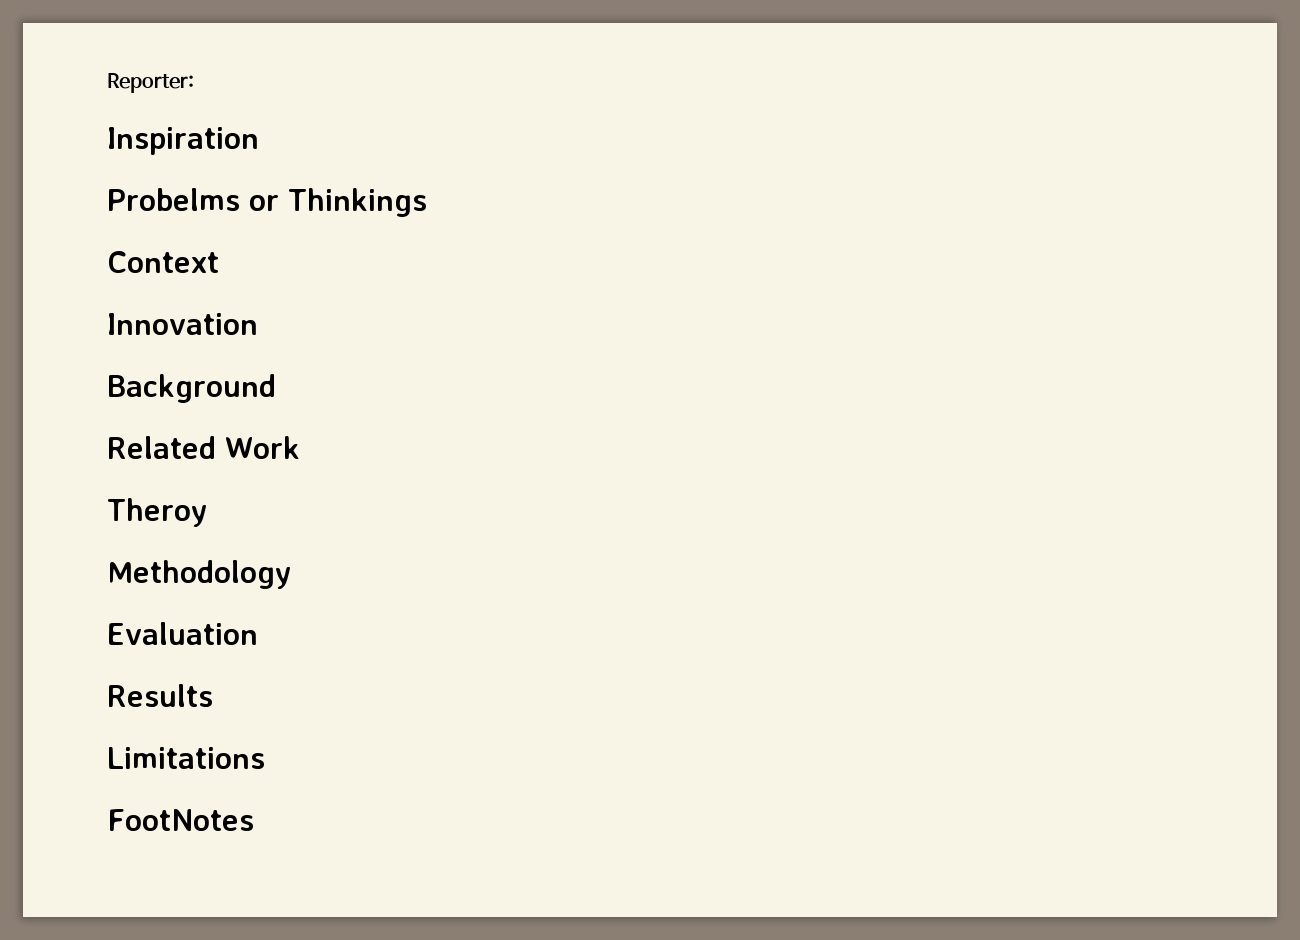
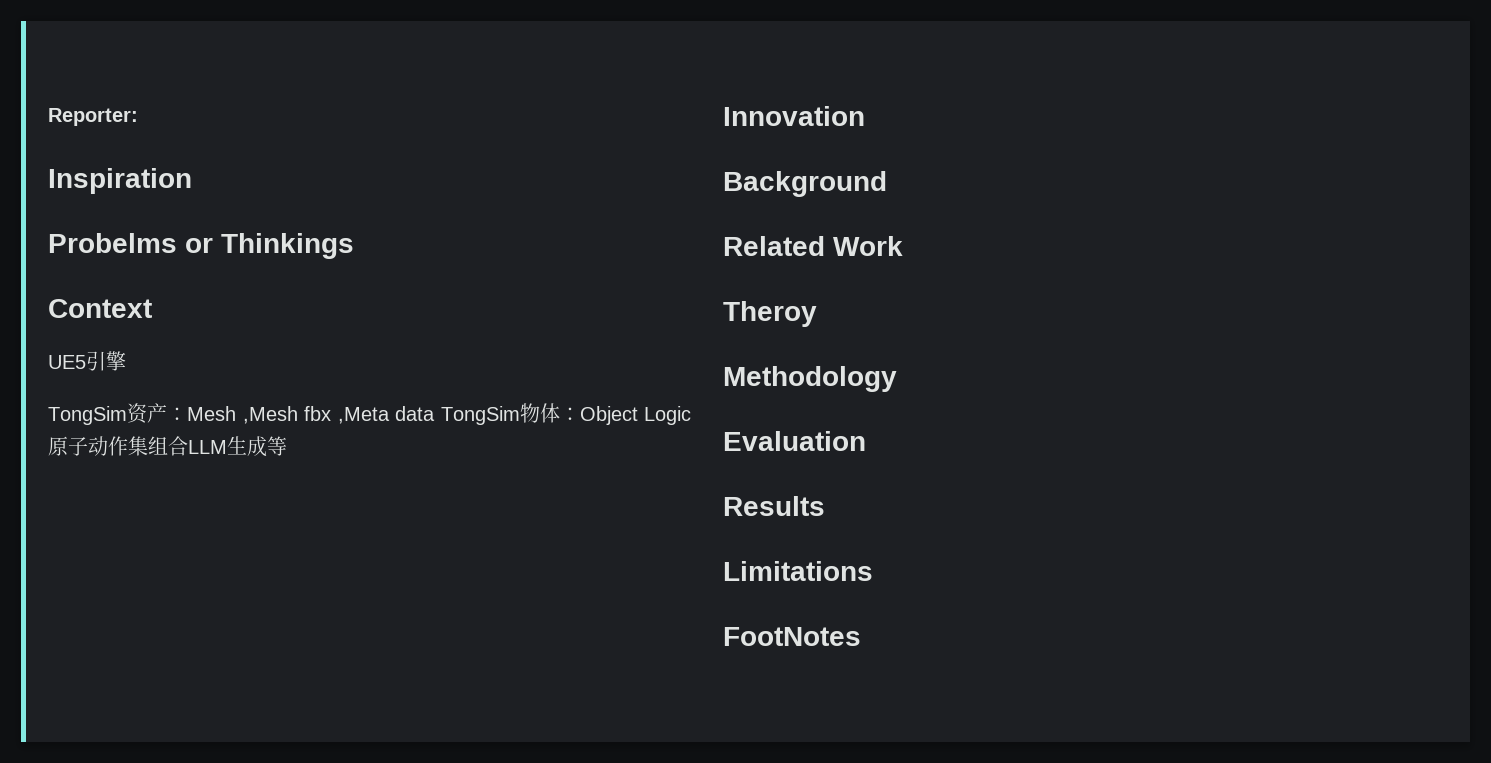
+ UE5引擎
+ TongSim资产：Mesh ,Mesh fbx ,Meta data TongSim物体：Object Logic原子动作集组合LLM生成等

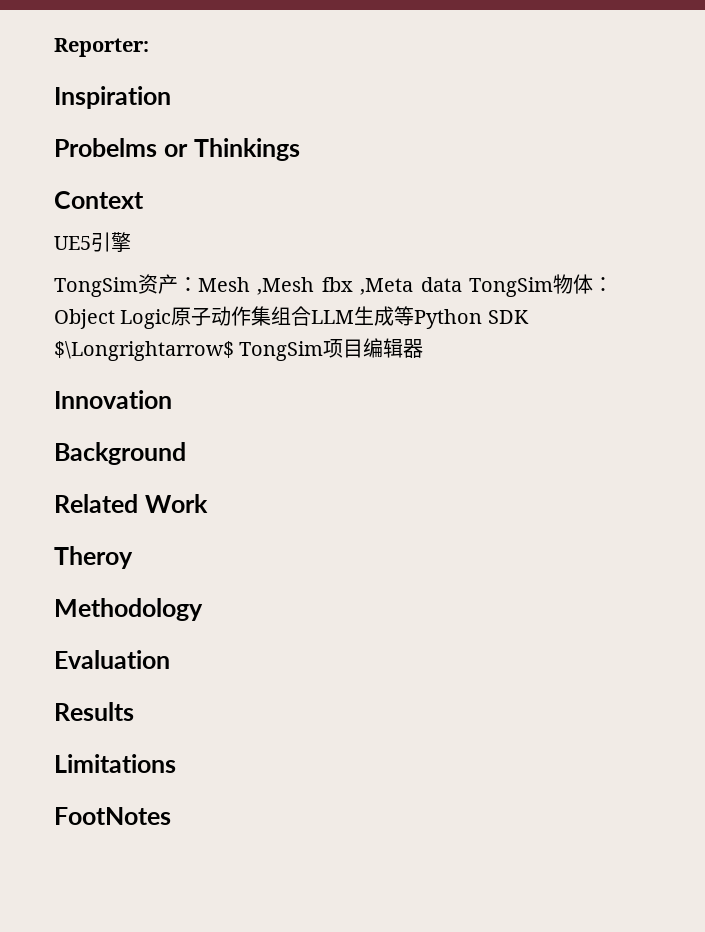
- TongSim资产：Mesh ,Mesh fbx ,Meta data TongSim物体：Object Logic原子动作集组合LLM生成等
+ TongSim资产：Mesh ,Mesh fbx ,Meta data TongSim物体：Object Logic原子动作集组合LLM生成等Python SDK $\Longrightarrow$ TongSim项目编辑器

